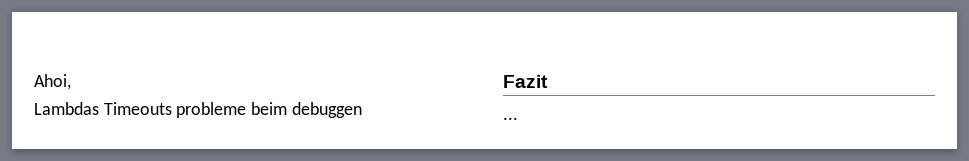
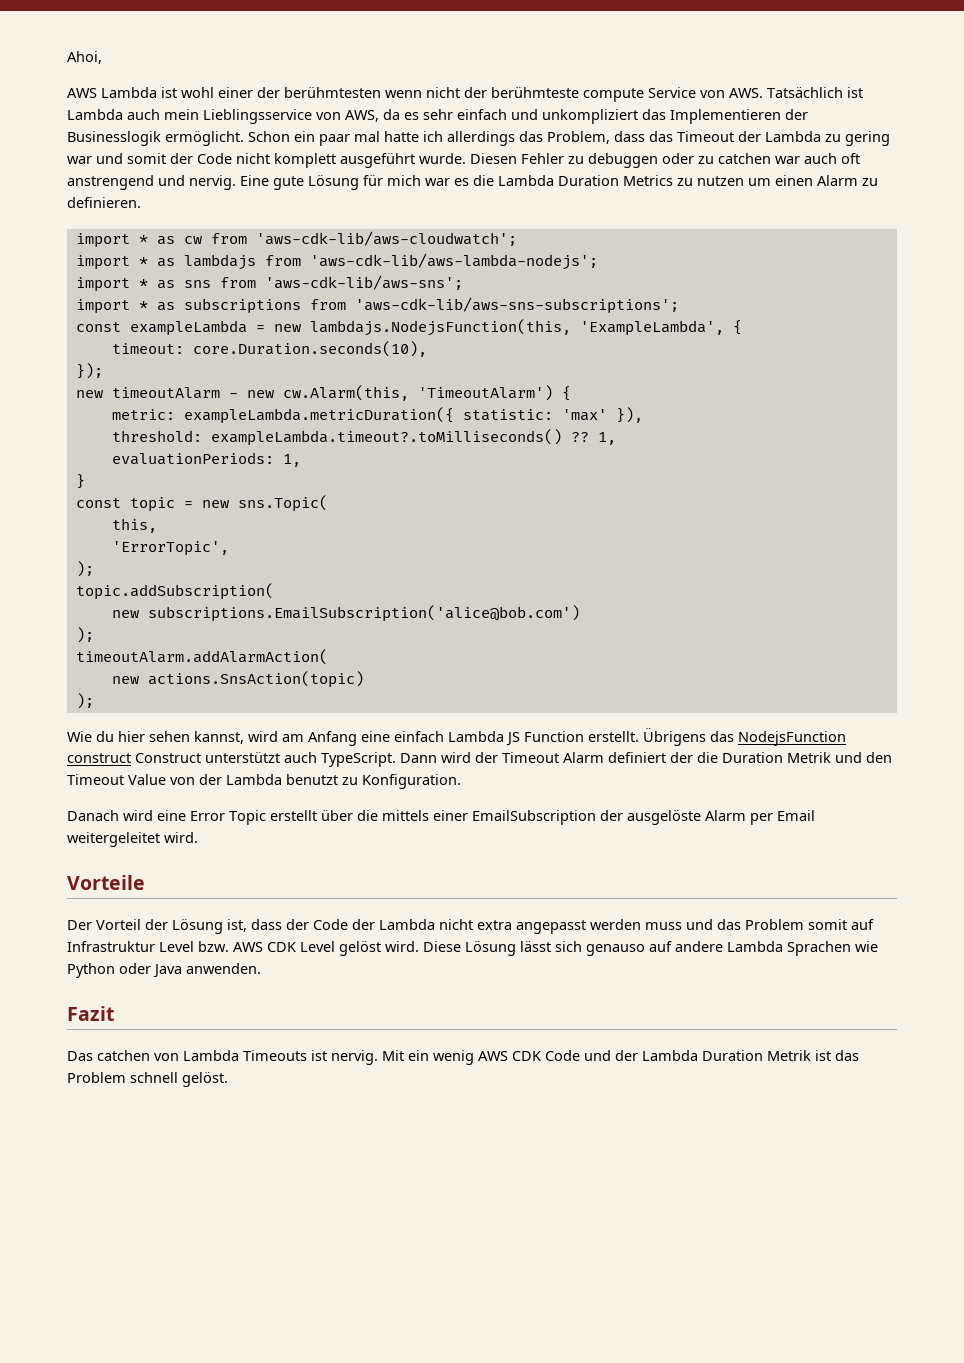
- Lambdas Timeouts probleme beim debuggen
+ AWS Lambda ist wohl einer der berühmtesten wenn nicht der berühmteste compute Service von AWS. Tatsächlich ist Lambda auch mein Lieblingsservice von AWS, da es sehr einfach und unkompliziert das Implementieren der Businesslogik ermöglicht. Schon ein paar mal hatte ich allerdings das Problem, dass das Timeout der Lambda zu gering war und somit der Code nicht komplett ausgeführt wurde. Diesen Fehler zu debuggen oder zu catchen war auch oft anstrengend und nervig. Eine gute Lösung für mich war es die Lambda Duration Metrics zu nutzen um einen Alarm zu definieren.
+ import * as cw from 'aws-cdk-lib/aws-cloudwatch';
+ import * as lambdajs from 'aws-cdk-lib/aws-lambda-nodejs';
+ import * as sns from 'aws-cdk-lib/aws-sns';
+ import * as subscriptions from 'aws-cdk-lib/aws-sns-subscriptions';
+ const exampleLambda = new lambdajs.NodejsFunction(this, 'ExampleLambda', {
+ timeout: core.Duration.seconds(10),
+ });
+ new timeoutAlarm - new cw.Alarm(this, 'TimeoutAlarm') {
+ metric: exampleLambda.metricDuration({ statistic: 'max' }),
+ threshold: exampleLambda.timeout?.toMilliseconds() ?? 1,
+ evaluationPeriods: 1,
+ }
+ const topic = new sns.Topic(
+ this,
+ 'ErrorTopic',
+ );
+ topic.addSubscription(
+ new subscriptions.EmailSubscription('alice@bob.com')
+ );
+ timeoutAlarm.addAlarmAction(
+ new actions.SnsAction(topic)
+ );
+ Wie du hier sehen kannst, wird am Anfang eine einfach Lambda JS Function erstellt. Übrigens das NodejsFunction construct Construct unterstützt auch TypeScript. Dann wird der Timeout Alarm definiert der die Duration Metrik und den Timeout Value von der Lambda benutzt zu Konfiguration.
+ Danach wird eine Error Topic erstellt über die mittels einer EmailSubscription der ausgelöste Alarm per Email weitergeleitet wird.
+ Vorteile
+ Der Vorteil der Lösung ist, dass der Code der Lambda nicht extra angepasst werden muss und das Problem somit auf Infrastruktur Level bzw. AWS CDK Level gelöst wird. Diese Lösung lässt sich genauso auf andere Lambda Sprachen wie Python oder Java anwenden.
  Fazit
- ...
+ Das catchen von Lambda Timeouts ist nervig. Mit ein wenig AWS CDK Code und der Lambda Duration Metrik ist das Problem schnell gelöst.

